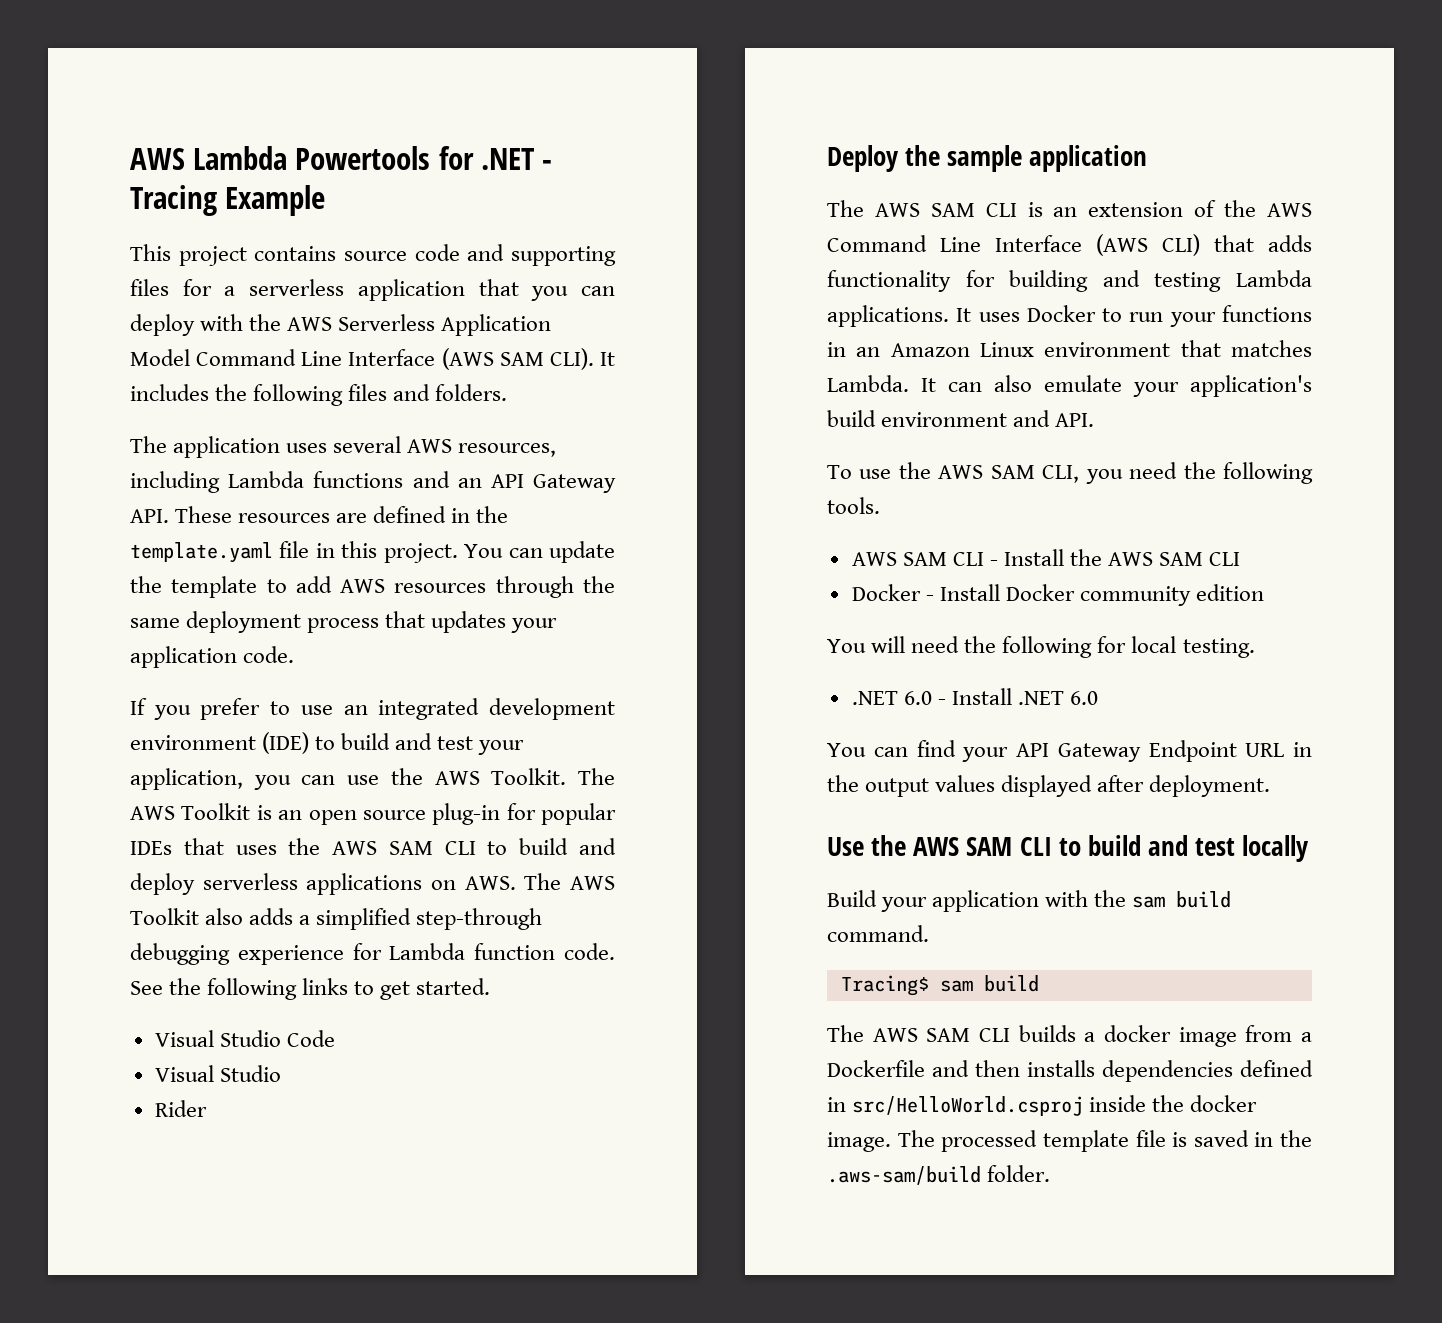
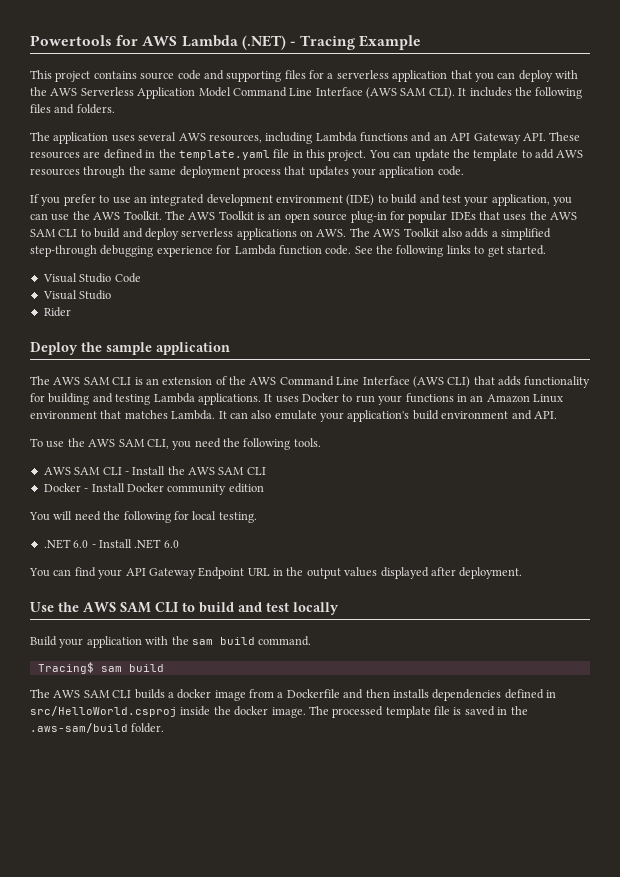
- AWS Lambda Powertools for .NET - Tracing Example
+ Powertools for AWS Lambda (.NET) - Tracing Example

